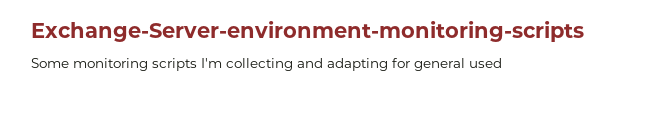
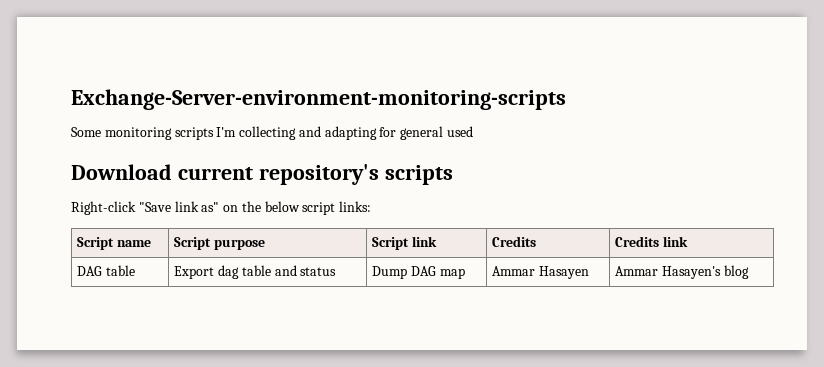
+ Download current repository's scripts
+ Right-click "Save link as" on the below script links:
+ Script name | Script purpose | Script link | Credits | Credits link
+ DAG table | Export dag table and status | Dump DAG map | Ammar Hasayen | Ammar Hasayen's blog

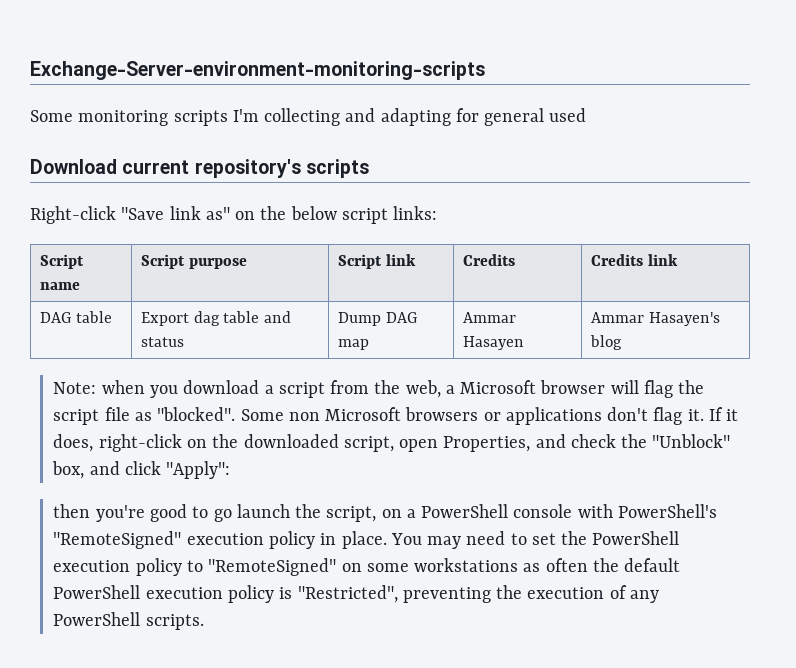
+ Note: when you download a script from the web, a Microsoft browser will flag the script file as "blocked". Some non Microsoft browsers or applications don't flag it. If it does, right-click on the downloaded script, open Properties, and check the "Unblock" box, and click "Apply":
+ then you're good to go launch the script, on a PowerShell console with PowerShell's "RemoteSigned" execution policy in place. You may need to set the PowerShell execution policy to "RemoteSigned" on some workstations as often the default PowerShell execution policy is "Restricted", preventing the execution of any PowerShell scripts.

